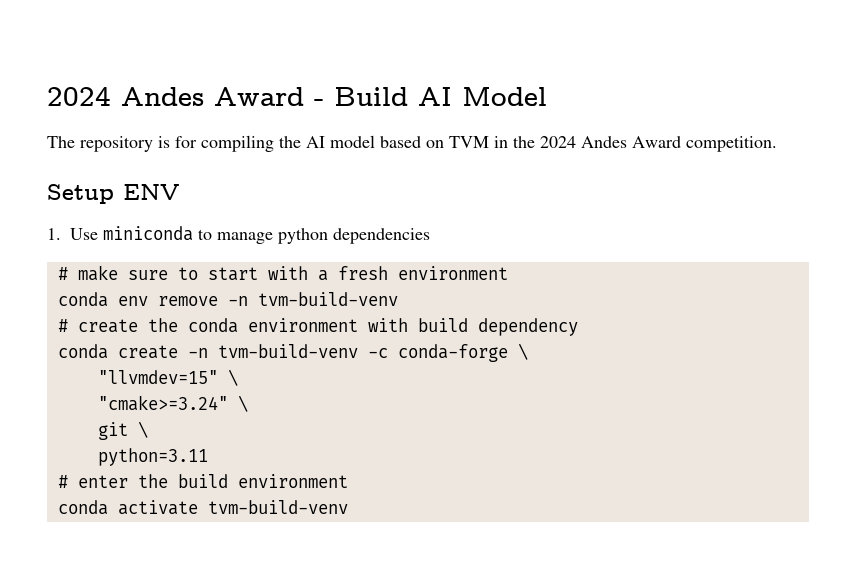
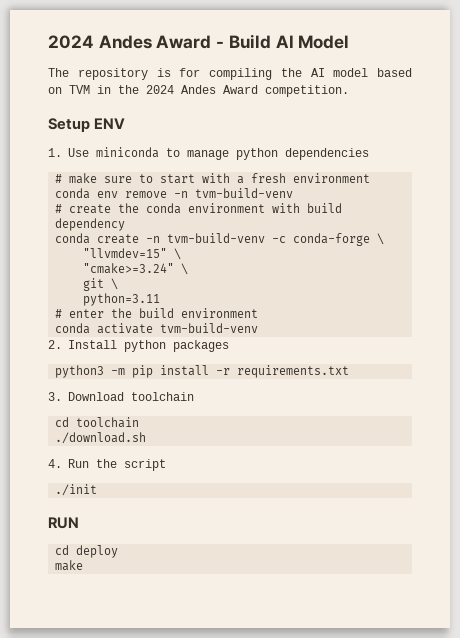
+ 2. Install python packages
+ python3 -m pip install -r requirements.txt
+ 3. Download toolchain
+ cd toolchain
+ ./download.sh
+ 4. Run the script
+ ./init
+ RUN
+ cd deploy
+ make

